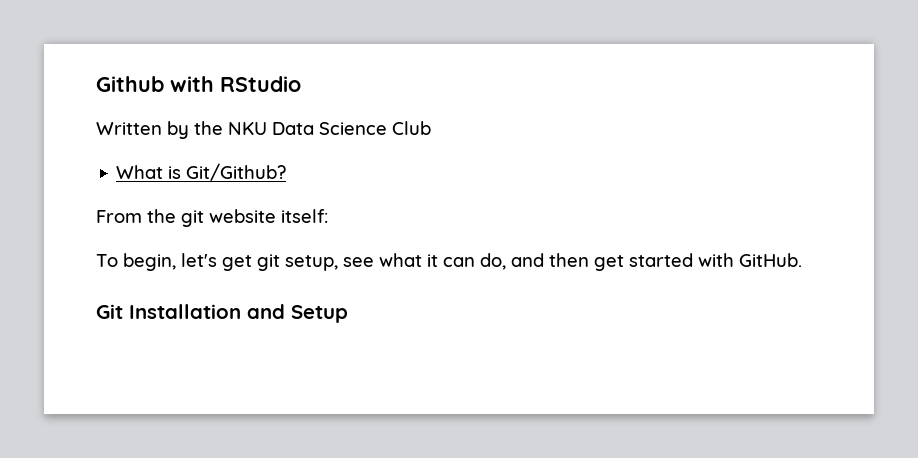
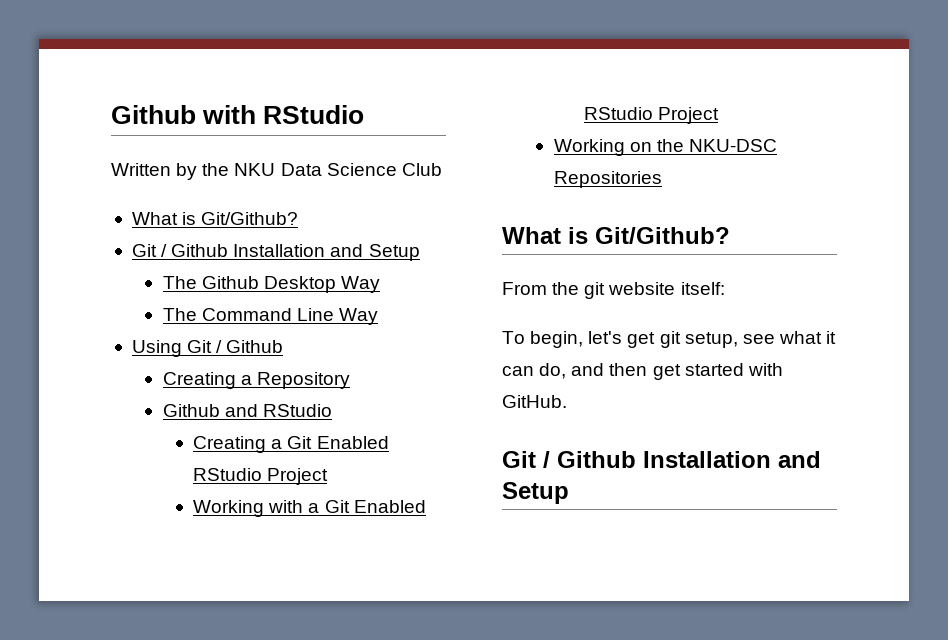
  Written by the NKU Data Science Club
+ What is Git/Github?
+ Git / Github Installation and Setup
+ The Github Desktop Way
+ The Command Line Way
+ Using Git / Github
+ Creating a Repository
+ Github and RStudio
+ Creating a Git Enabled RStudio Project
+ Working with a Git Enabled RStudio Project
+ Working on the NKU-DSC Repositories
  To begin, let's get git setup, see what it can do, and then get started with GitHub.
- Git Installation and Setup
+ Git / Github Installation and Setup

